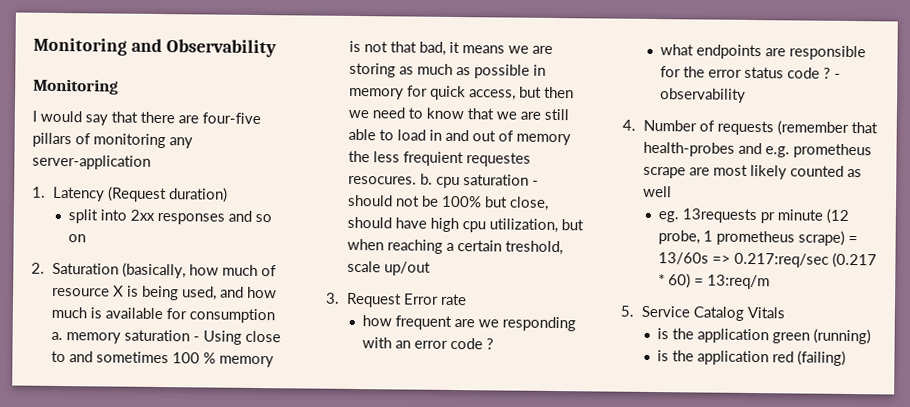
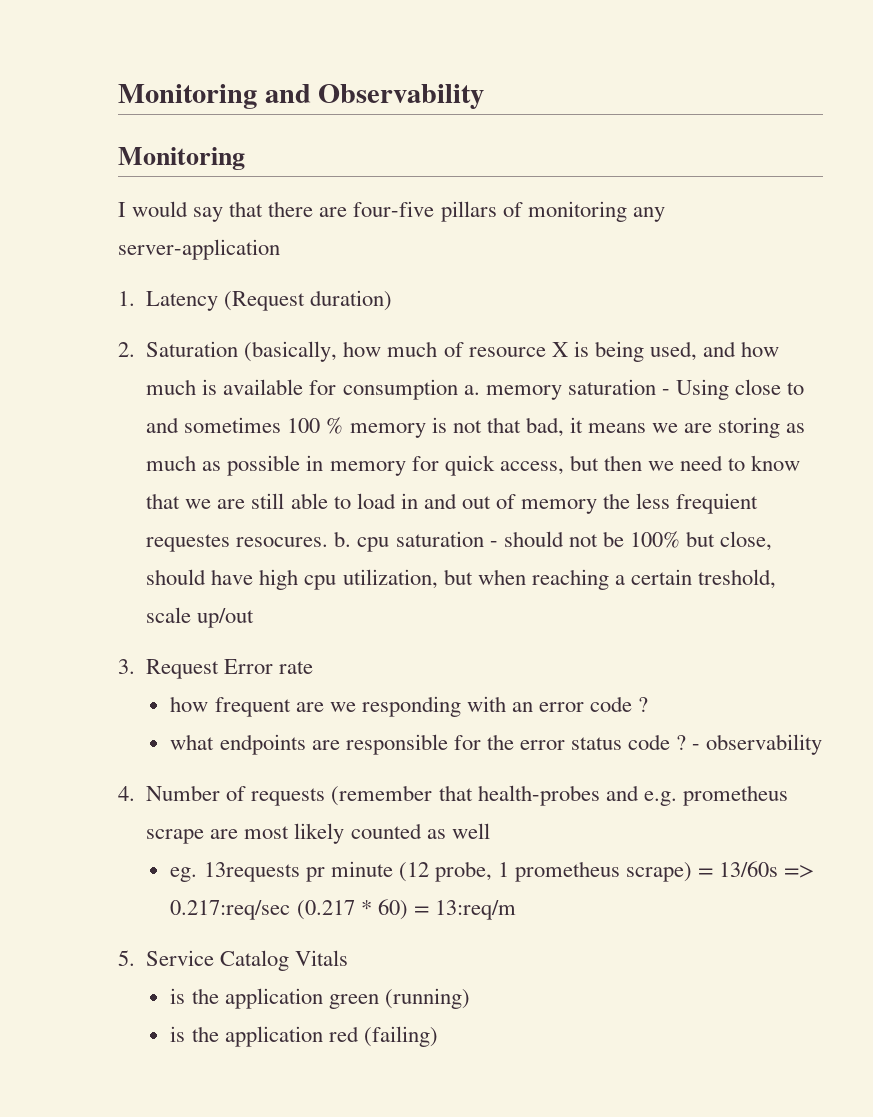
- split into 2xx responses and so on

